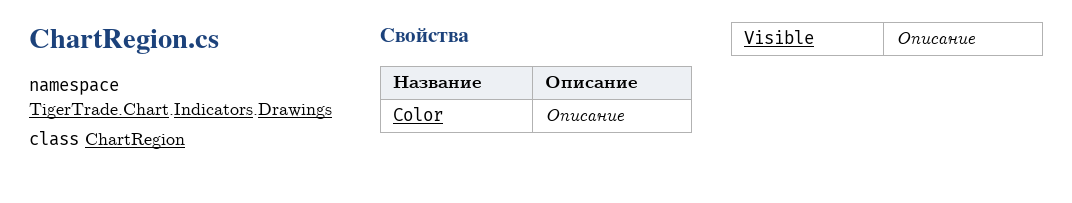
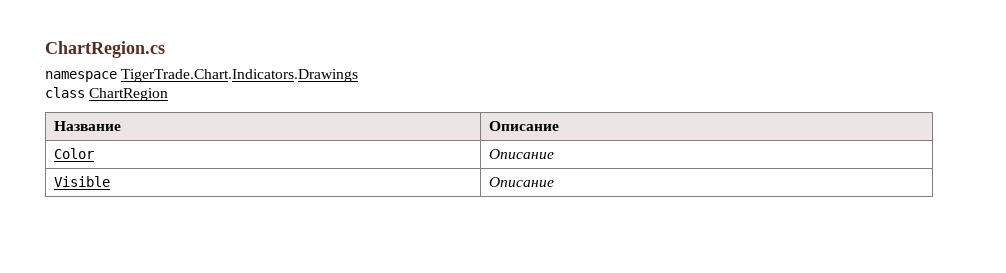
- Свойства

